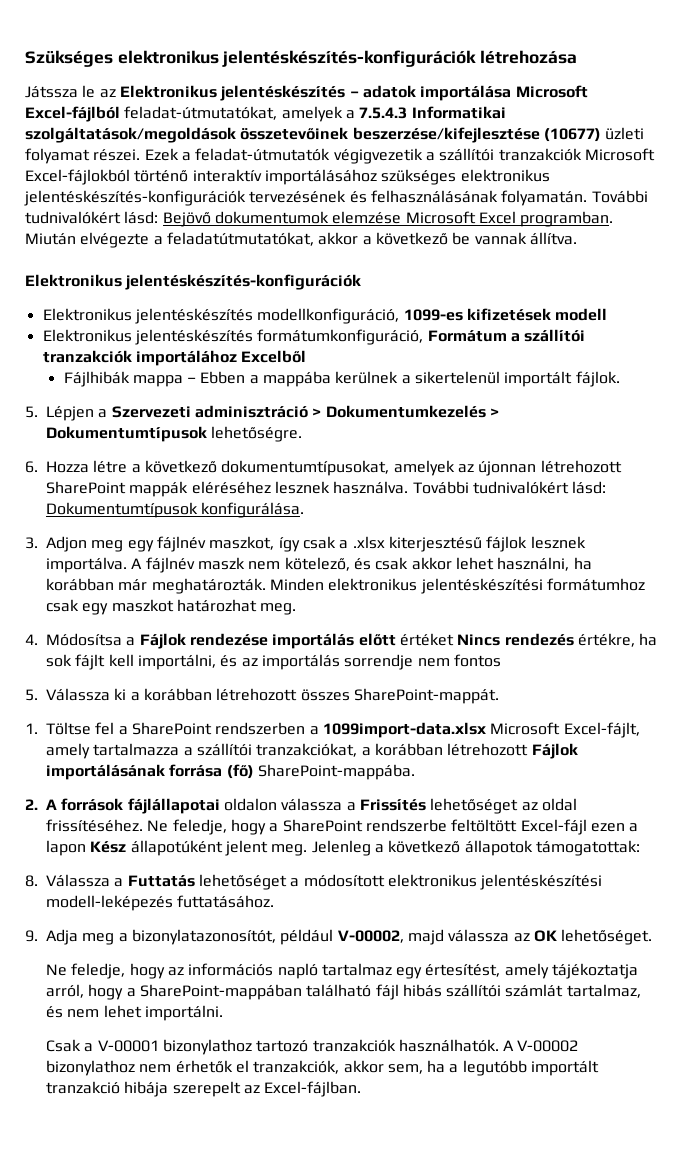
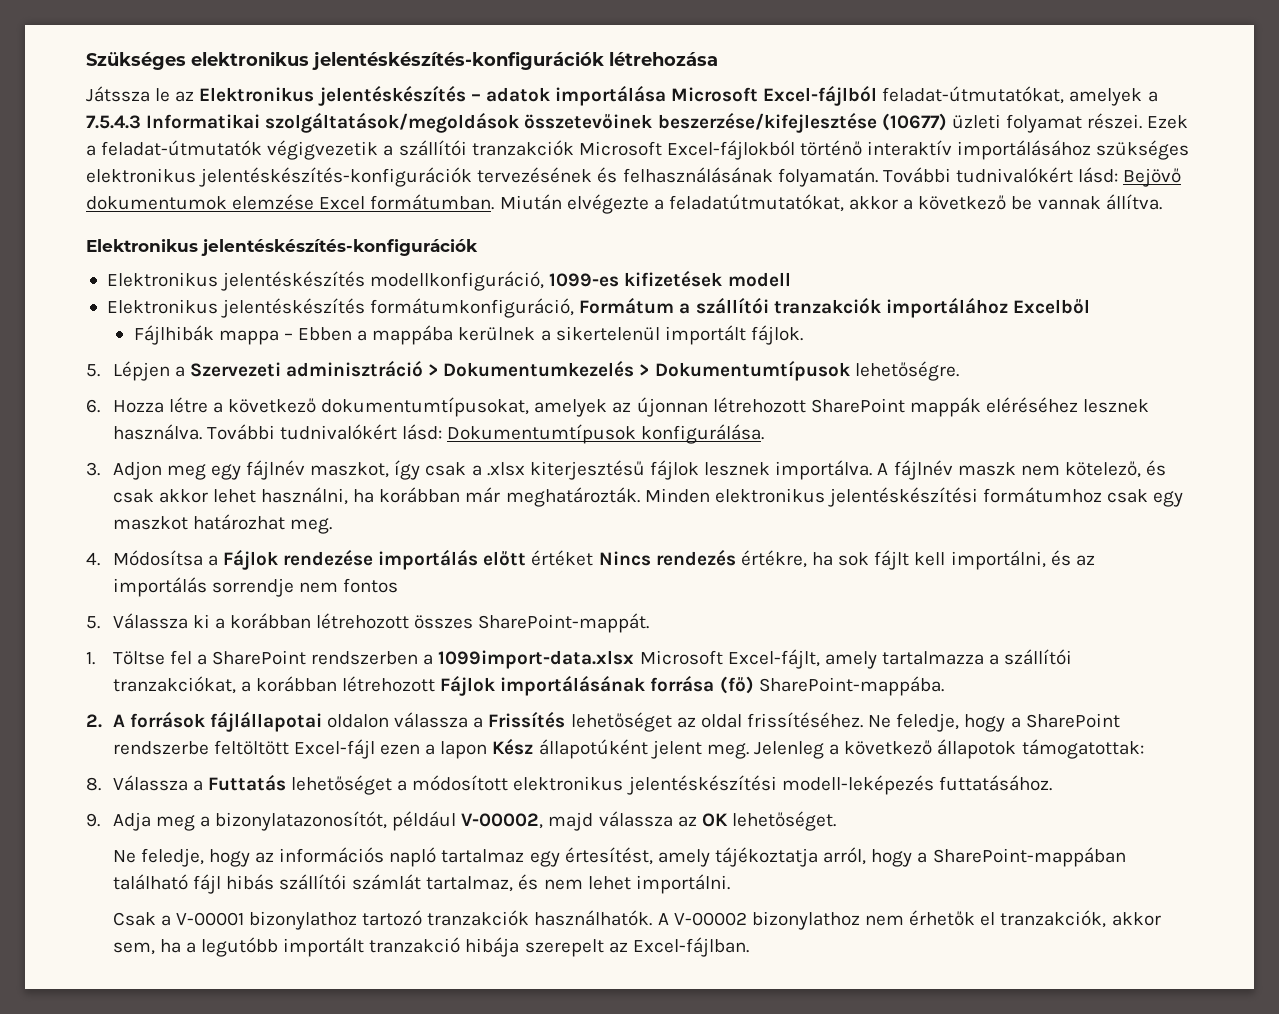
- További tudnivalókért lásd: Bejövő dokumentumok elemzése Microsoft Excel programban.
+ További tudnivalókért lásd: Bejövő dokumentumok elemzése Excel formátumban.

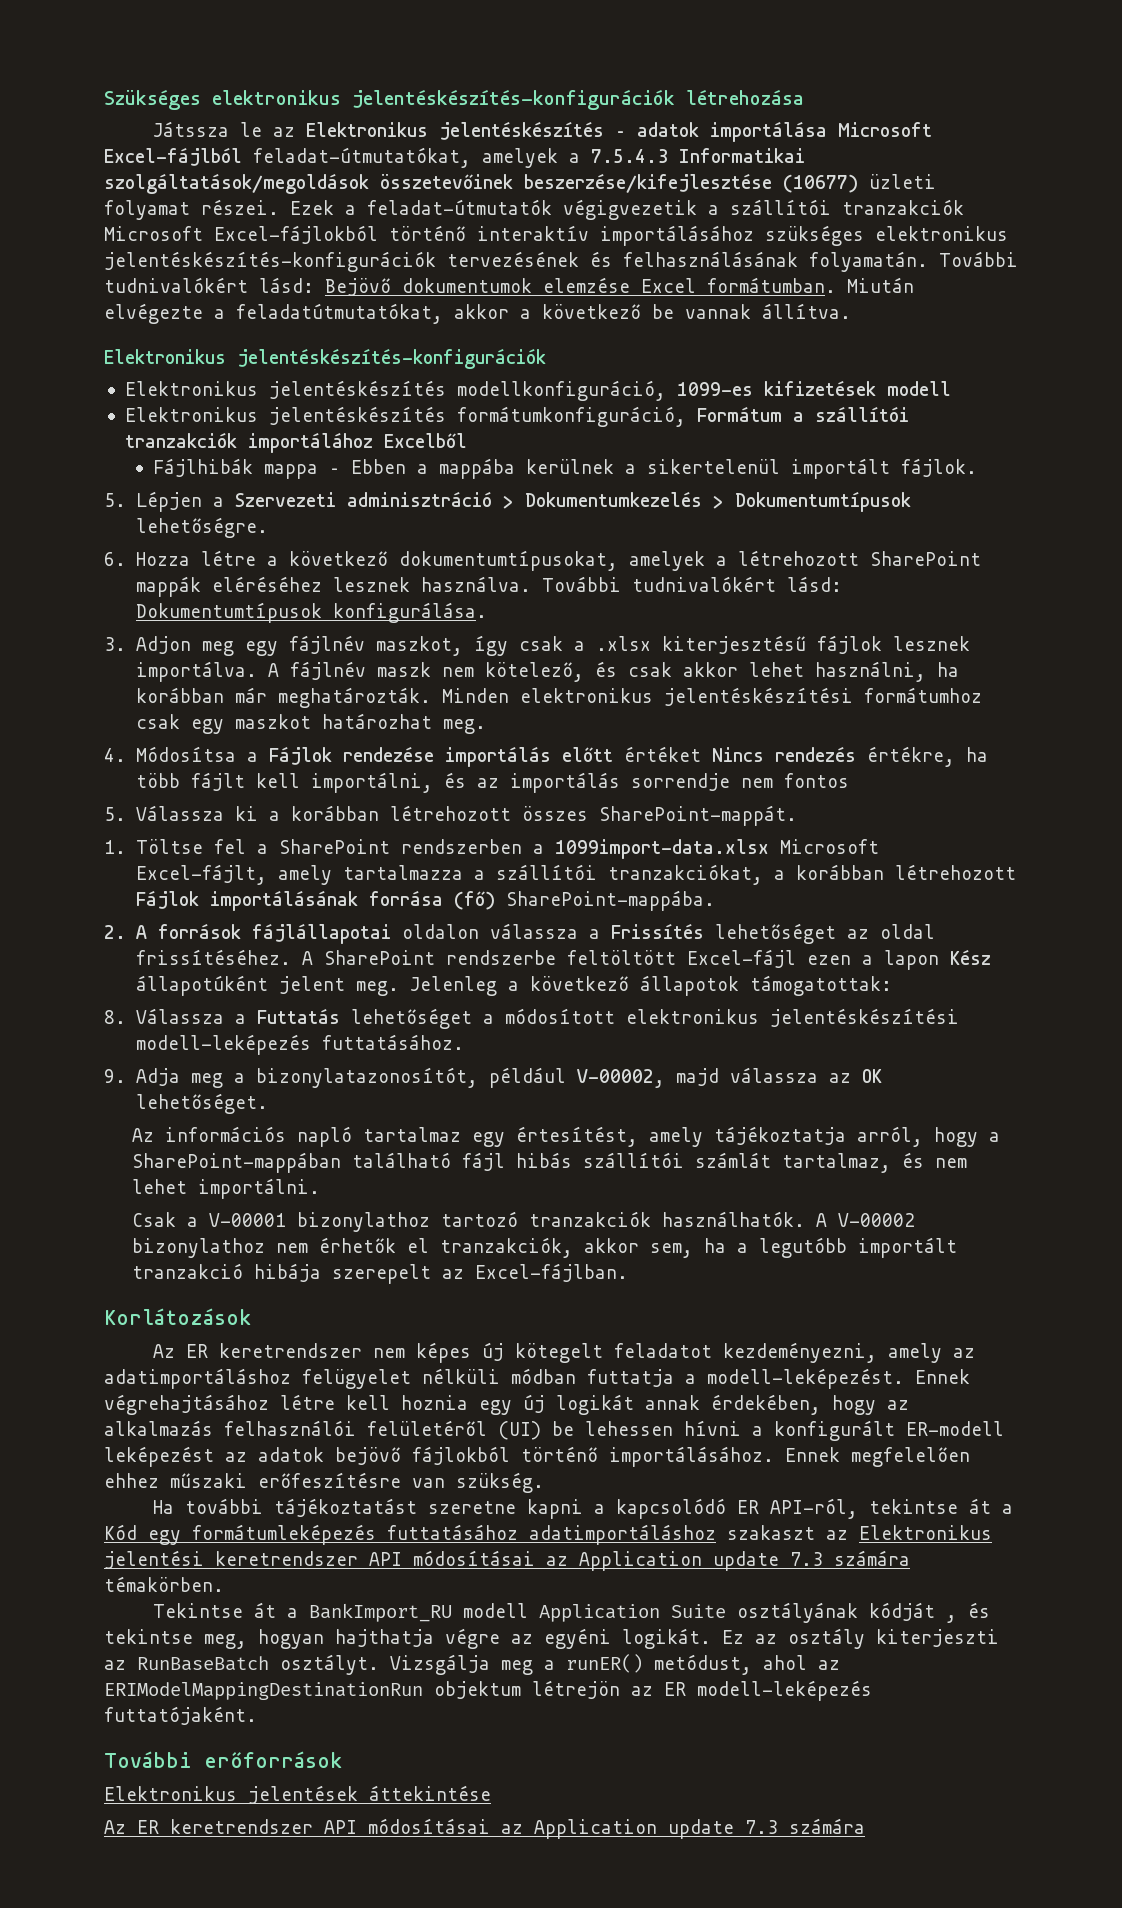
- 6. Hozza létre a következő dokumentumtípusokat, amelyek az újonnan létrehozott SharePoint mappák eléréséhez lesznek használva.
+ 6. Hozza létre a következő dokumentumtípusokat, amelyek a létrehozott SharePoint mappák eléréséhez lesznek használva.
- 4. Módosítsa a Fájlok rendezése importálás előtt értéket Nincs rendezés értékre, ha sok fájlt kell importálni, és az importálás sorrendje nem fontos
+ 4. Módosítsa a Fájlok rendezése importálás előtt értéket Nincs rendezés értékre, ha több fájlt kell importálni, és az importálás sorrendje nem fontos
- Ne feledje, hogy a SharePoint rendszerbe feltöltött Excel-fájl ezen a lapon Kész állapotúként jelent meg.
+ A SharePoint rendszerbe feltöltött Excel-fájl ezen a lapon Kész állapotúként jelent meg.
- Ne feledje, hogy az információs napló tartalmaz egy értesítést, amely tájékoztatja arról, hogy a SharePoint-mappában található fájl hibás szállítói számlát tartalmaz, és nem lehet importálni.
+ Az információs napló tartalmaz egy értesítést, amely tájékoztatja arról, hogy a SharePoint-mappában található fájl hibás szállítói számlát tartalmaz, és nem lehet importálni.
+ Korlátozások
+ Az ER keretrendszer nem képes új kötegelt feladatot kezdeményezni, amely az adatimportáláshoz felügyelet nélküli módban futtatja a modell-leképezést. Ennek végrehajtásához létre kell hoznia egy új logikát annak érdekében, hogy az alkalmazás felhasználói felületéről (UI) be lehessen hívni a konfigurált ER-modell leképezést az adatok bejövő fájlokból történő importálásához. Ennek megfelelően ehhez műszaki erőfeszítésre van szükség.
+ Ha további tájékoztatást szeretne kapni a kapcsolódó ER API-ról, tekintse át a Kód egy formátumleképezés futtatásához adatimportáláshoz szakaszt az Elektronikus jelentési keretrendszer API módosításai az Application update 7.3 számára témakörben.
+ Tekintse át a BankImport_RU modell Application Suite osztályának kódját , és tekintse meg, hogyan hajthatja végre az egyéni logikát. Ez az osztály kiterjeszti az RunBaseBatch osztályt. Vizsgálja meg a runER() metódust, ahol az ERIModelMappingDestinationRun objektum létrejön az ER modell-leképezés futtatójaként.
+ További erőforrások
+ Elektronikus jelentések áttekintése
+ Az ER keretrendszer API módosításai az Application update 7.3 számára

